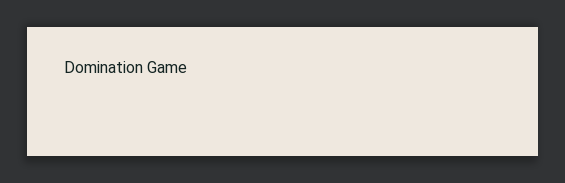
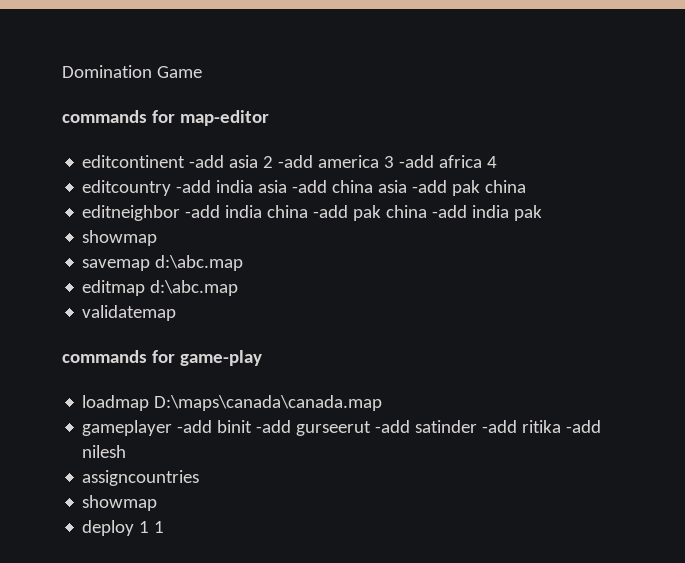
+ commands for map-editor
+ editcontinent -add asia 2 -add america 3 -add africa 4
+ editcountry -add india asia -add china asia -add pak china
+ editneighbor -add india china -add pak china -add india pak
+ showmap
+ savemap d:\abc.map
+ editmap d:\abc.map
+ validatemap
+ commands for game-play
+ loadmap D:\maps\canada\canada.map
+ gameplayer -add binit -add gurseerut -add satinder -add ritika -add nilesh
+ assigncountries
+ showmap
+ deploy 1 1

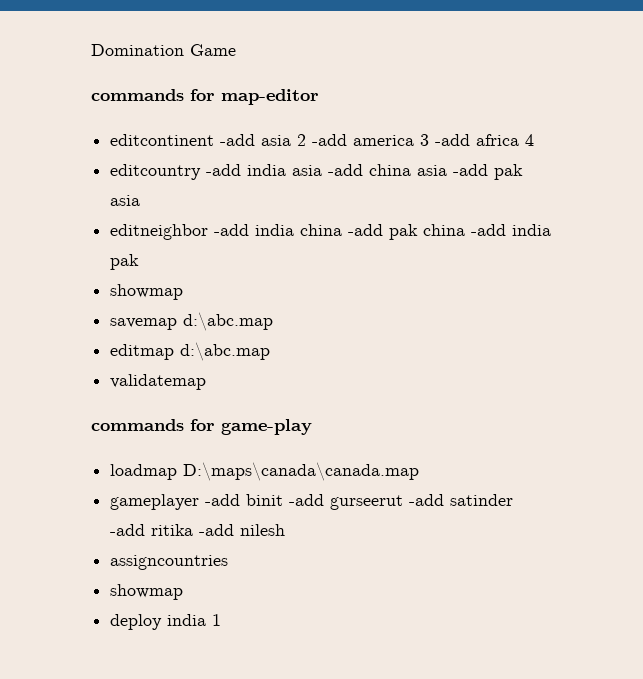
- editcountry -add india asia -add china asia -add pak china
+ editcountry -add india asia -add china asia -add pak asia
- deploy 1 1
+ deploy india 1

